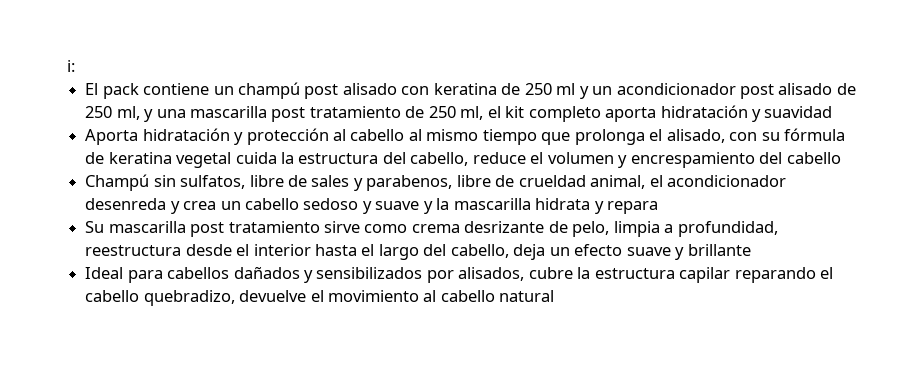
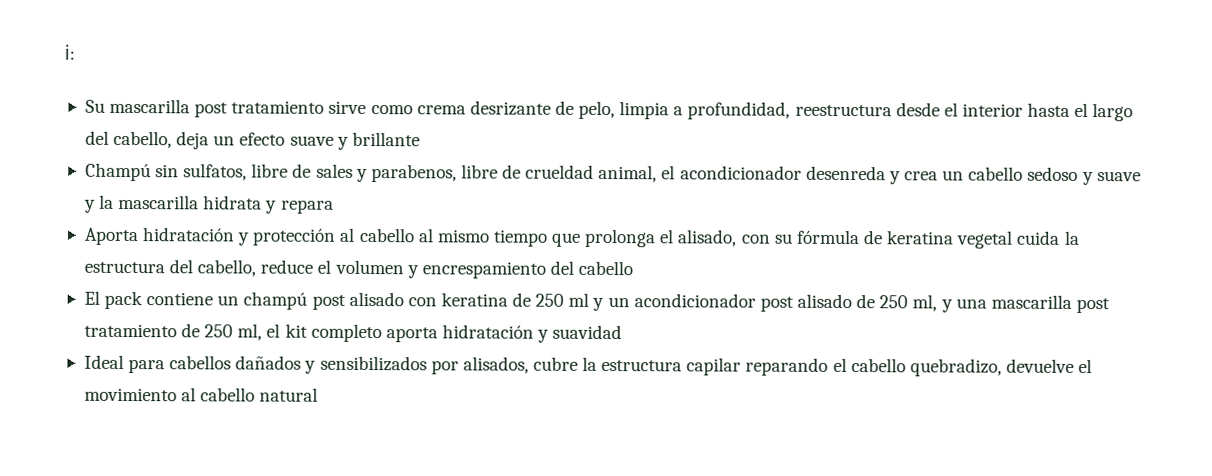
+ Su mascarilla post tratamiento sirve como crema desrizante de pelo, limpia a profundidad, reestructura desde el interior hasta el largo del cabello, deja un efecto suave y brillante
+ Champú sin sulfatos, libre de sales y parabenos, libre de crueldad animal, el acondicionador desenreda y crea un cabello sedoso y suave y la mascarilla hidrata y repara
+ Aporta hidratación y protección al cabello al mismo tiempo que prolonga el alisado, con su fórmula de keratina vegetal cuida la estructura del cabello, reduce el volumen y encrespamiento del cabello
- Aporta hidratación y protección al cabello al mismo tiempo que prolonga el alisado, con su fórmula de keratina vegetal cuida la estructura del cabello, reduce el volumen y encrespamiento del cabello
- Champú sin sulfatos, libre de sales y parabenos, libre de crueldad animal, el acondicionador desenreda y crea un cabello sedoso y suave y la mascarilla hidrata y repara
- Su mascarilla post tratamiento sirve como crema desrizante de pelo, limpia a profundidad, reestructura desde el interior hasta el largo del cabello, deja un efecto suave y brillante

